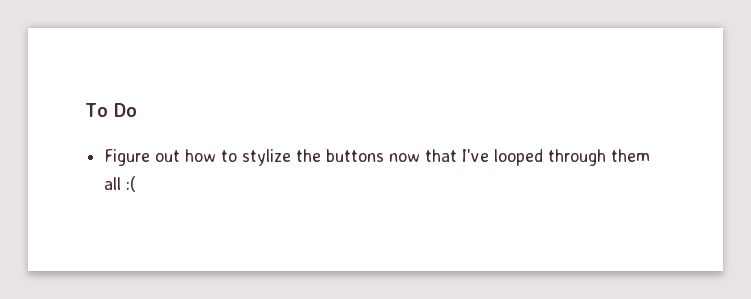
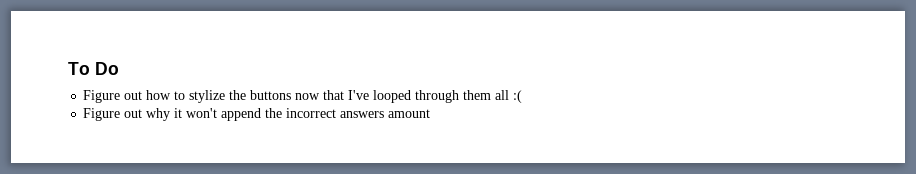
+ Figure out why it won't append the incorrect answers amount

